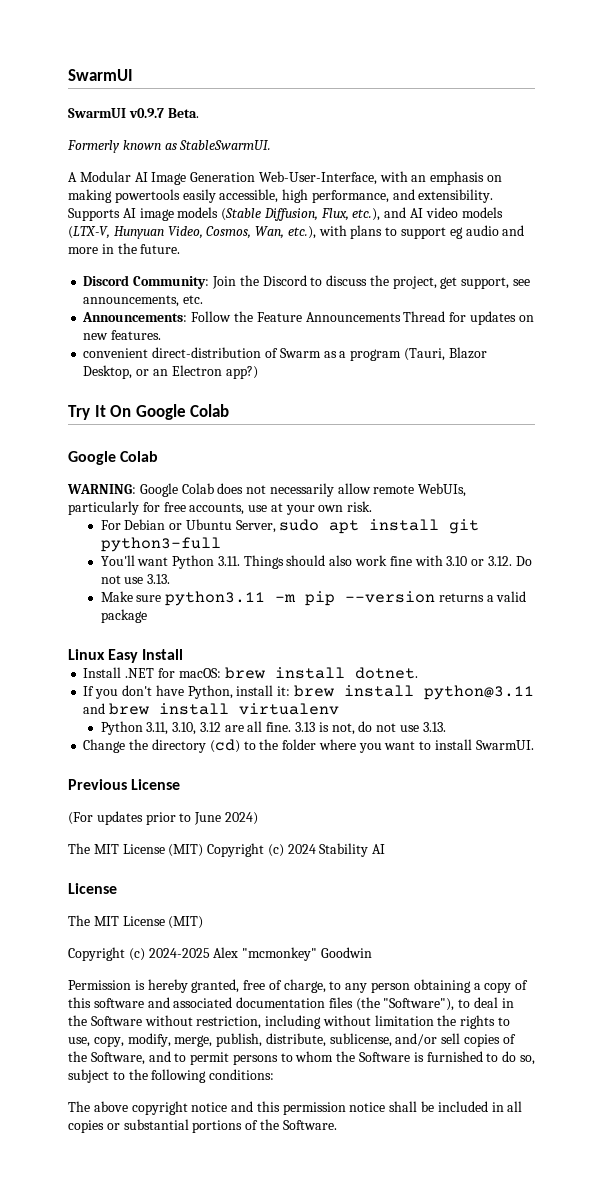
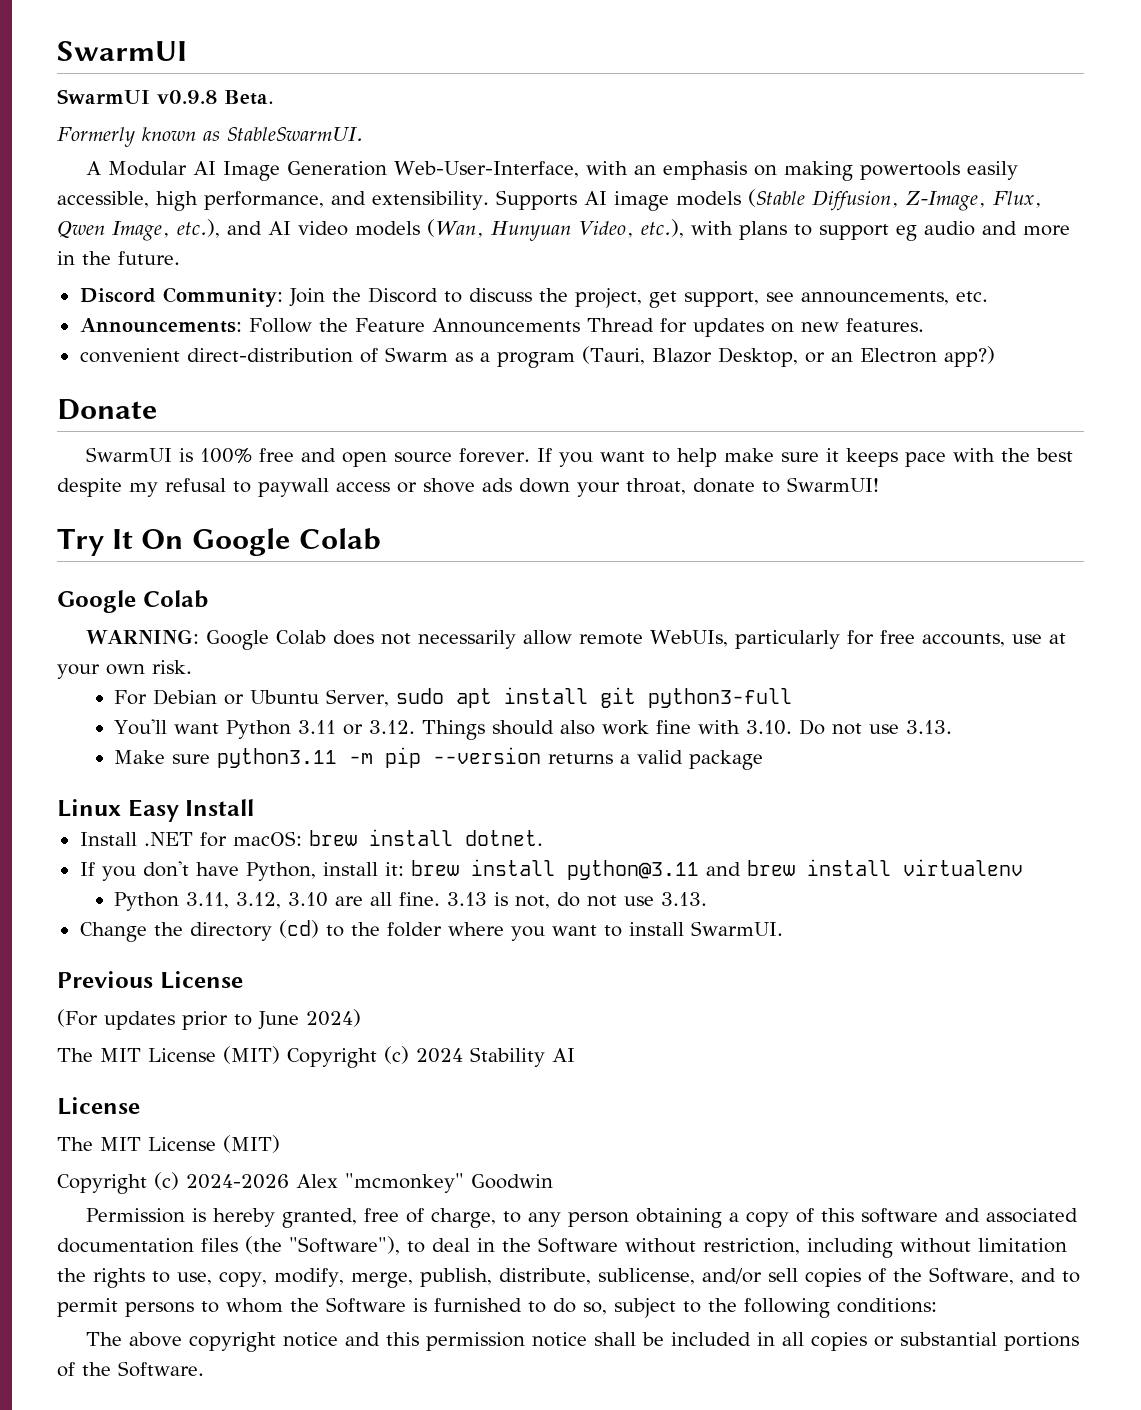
- SwarmUI v0.9.7 Beta.
+ SwarmUI v0.9.8 Beta.
- Supports AI image models (Stable Diffusion, Flux, etc.), and AI video models (LTX-V, Hunyuan Video, Cosmos, Wan, etc.), with plans to support eg audio and more in the future.
+ Supports AI image models (Stable Diffusion, Z-Image, Flux, Qwen Image, etc.), and AI video models (Wan, Hunyuan Video, etc.), with plans to support eg audio and more in the future.
+ Donate
+ SwarmUI is 100% free and open source forever. If you want to help make sure it keeps pace with the best despite my refusal to paywall access or shove ads down your throat, donate to SwarmUI!
- You'll want Python 3.11. Things should also work fine with 3.10 or 3.12. Do not use 3.13.
+ You'll want Python 3.11 or 3.12. Things should also work fine with 3.10. Do not use 3.13.
- Python 3.11, 3.10, 3.12 are all fine.
+ Python 3.11, 3.12, 3.10 are all fine.
- Copyright (c) 2024-2025 Alex "mcmonkey" Goodwin
+ Copyright (c) 2024-2026 Alex "mcmonkey" Goodwin

